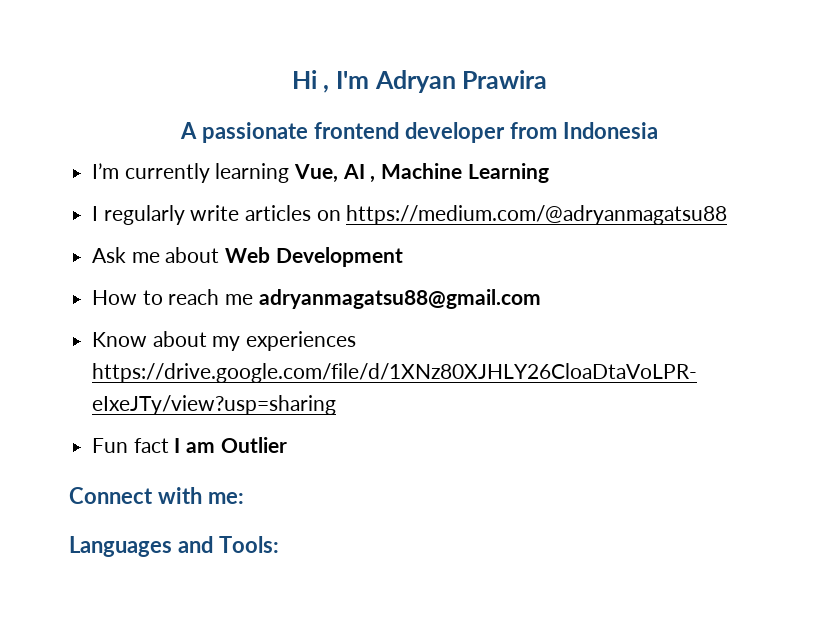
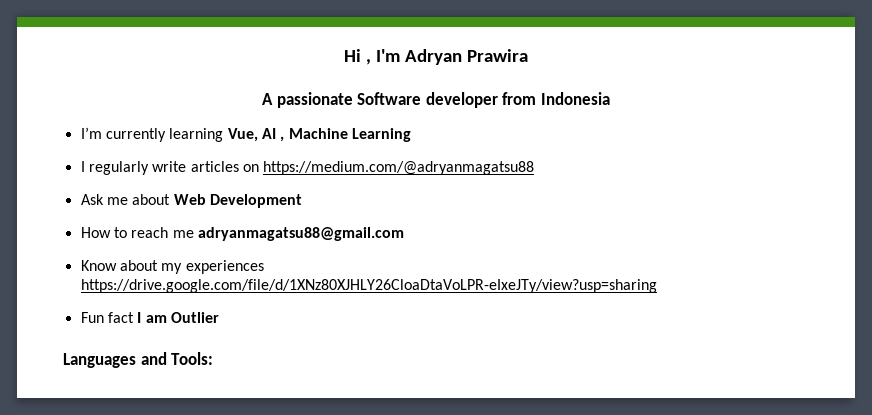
- A passionate frontend developer from Indonesia
+ A passionate Software developer from Indonesia
- Connect with me:

